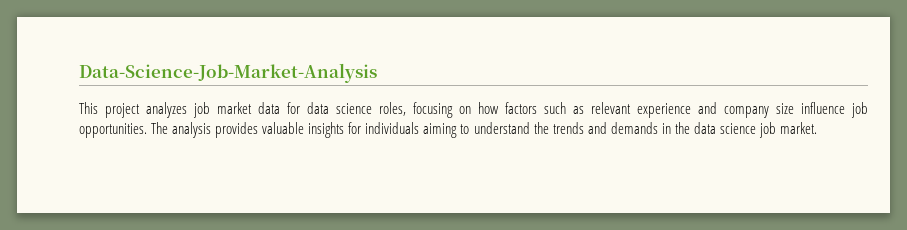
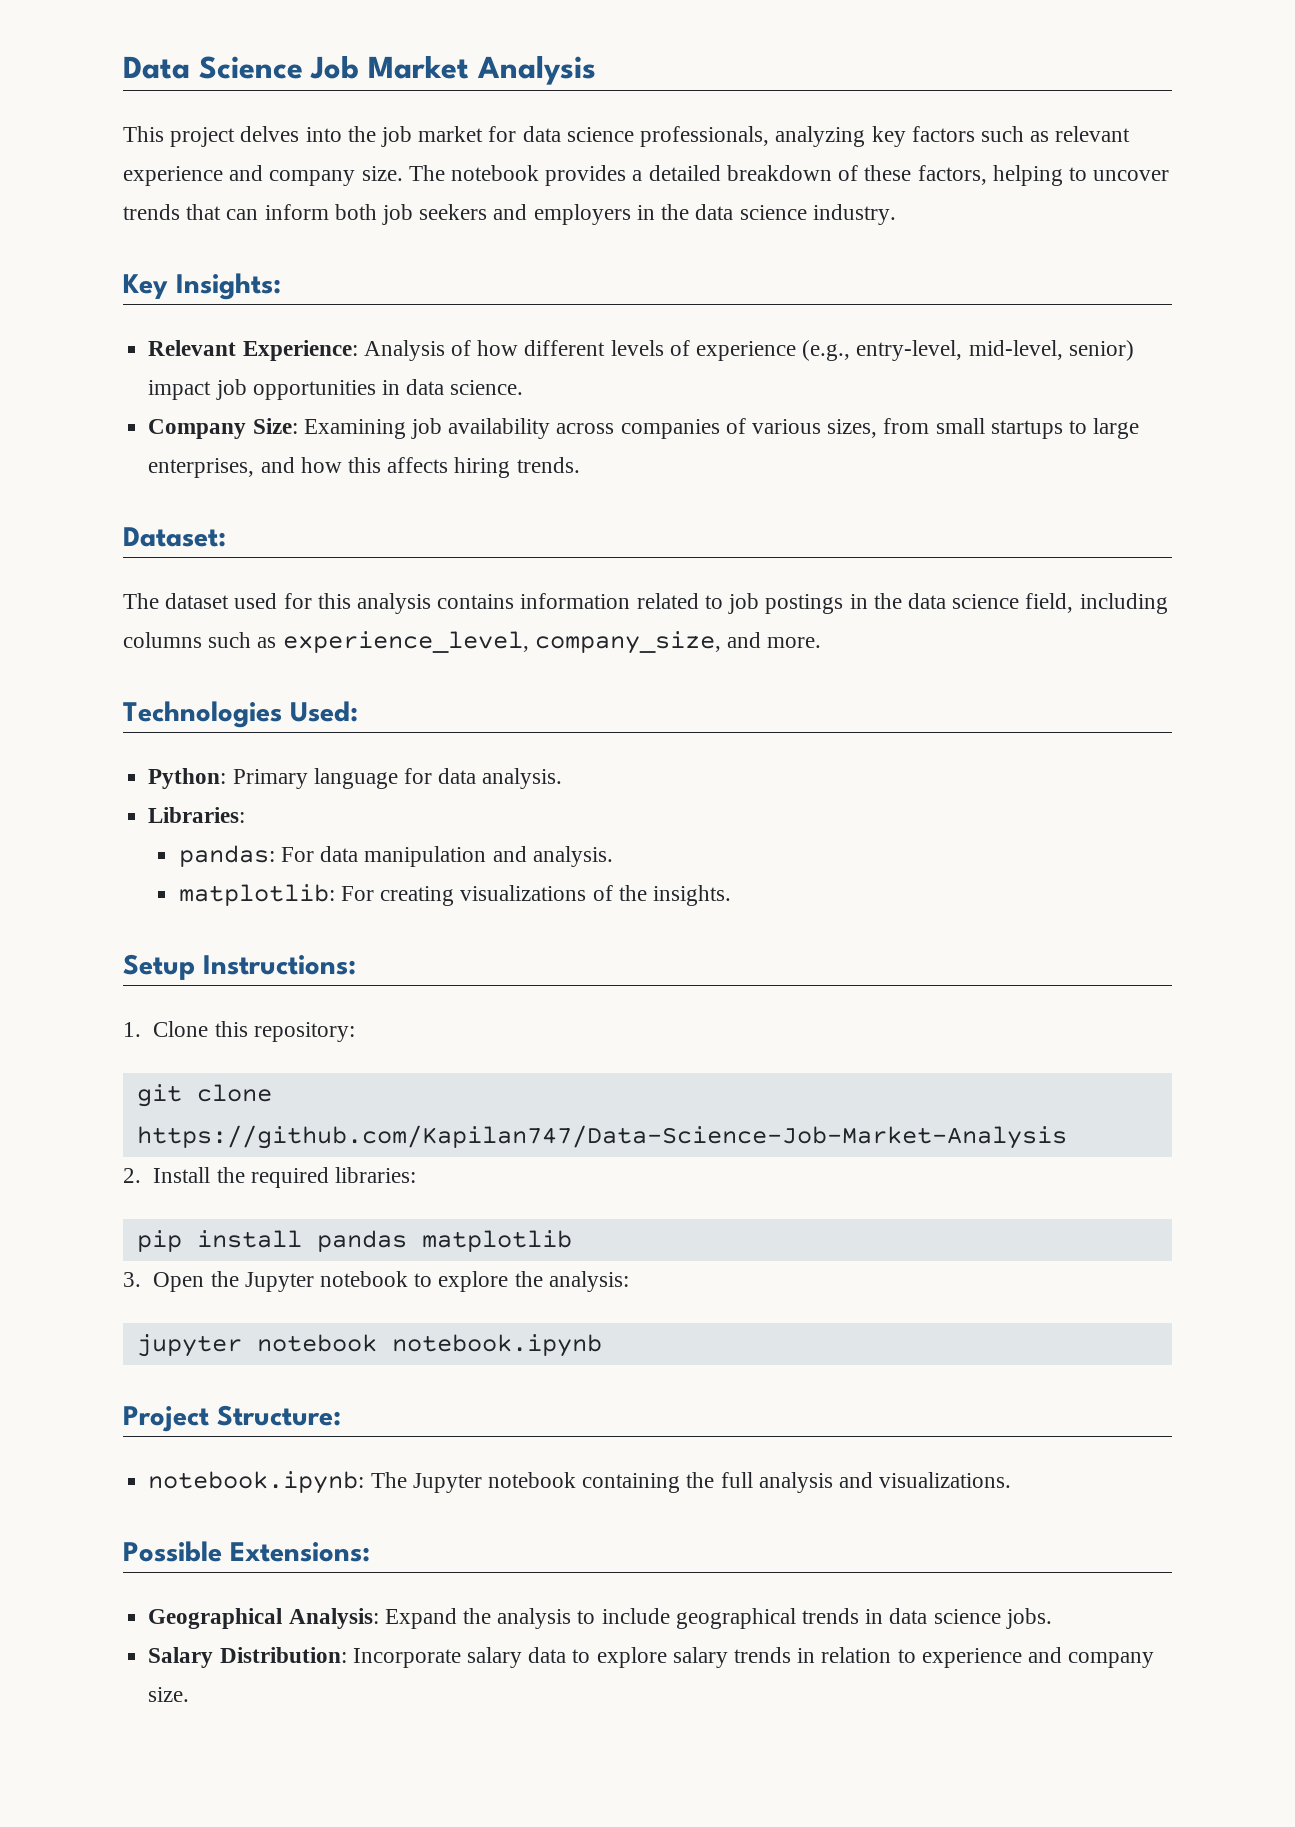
- Data-Science-Job-Market-Analysis
+ Data Science Job Market Analysis
- This project analyzes job market data for data science roles, focusing on how factors such as relevant experience and company size influence job opportunities. The analysis provides valuable insights for individuals aiming to understand the trends and demands in the data science job market.
+ This project delves into the job market for data science professionals, analyzing key factors such as relevant experience and company size. The notebook provides a detailed breakdown of these factors, helping to uncover trends that can inform both job seekers and employers in the data science industry.
+ Key Insights:
+ Relevant Experience: Analysis of how different levels of experience (e.g., entry-level, mid-level, senior) impact job opportunities in data science.
+ Company Size: Examining job availability across companies of various sizes, from small startups to large enterprises, and how this affects hiring trends.
+ Dataset:
+ The dataset used for this analysis contains information related to job postings in the data science field, including columns such as experience_level, company_size, and more.
+ Technologies Used:
+ Python: Primary language for data analysis.
+ Libraries:
+ pandas: For data manipulation and analysis.
+ matplotlib: For creating visualizations of the insights.
+ Setup Instructions:
+ 1. Clone this repository:
+ git clone https://github.com/Kapilan747/Data-Science-Job-Market-Analysis
+ 2. Install the required libraries:
+ pip install pandas matplotlib
+ 3. Open the Jupyter notebook to explore the analysis:
+ jupyter notebook notebook.ipynb
+ Project Structure:
+ notebook.ipynb: The Jupyter notebook containing the full analysis and visualizations.
+ Possible Extensions:
+ Geographical Analysis: Expand the analysis to include geographical trends in data science jobs.
+ Salary Distribution: Incorporate salary data to explore salary trends in relation to experience and company size.

